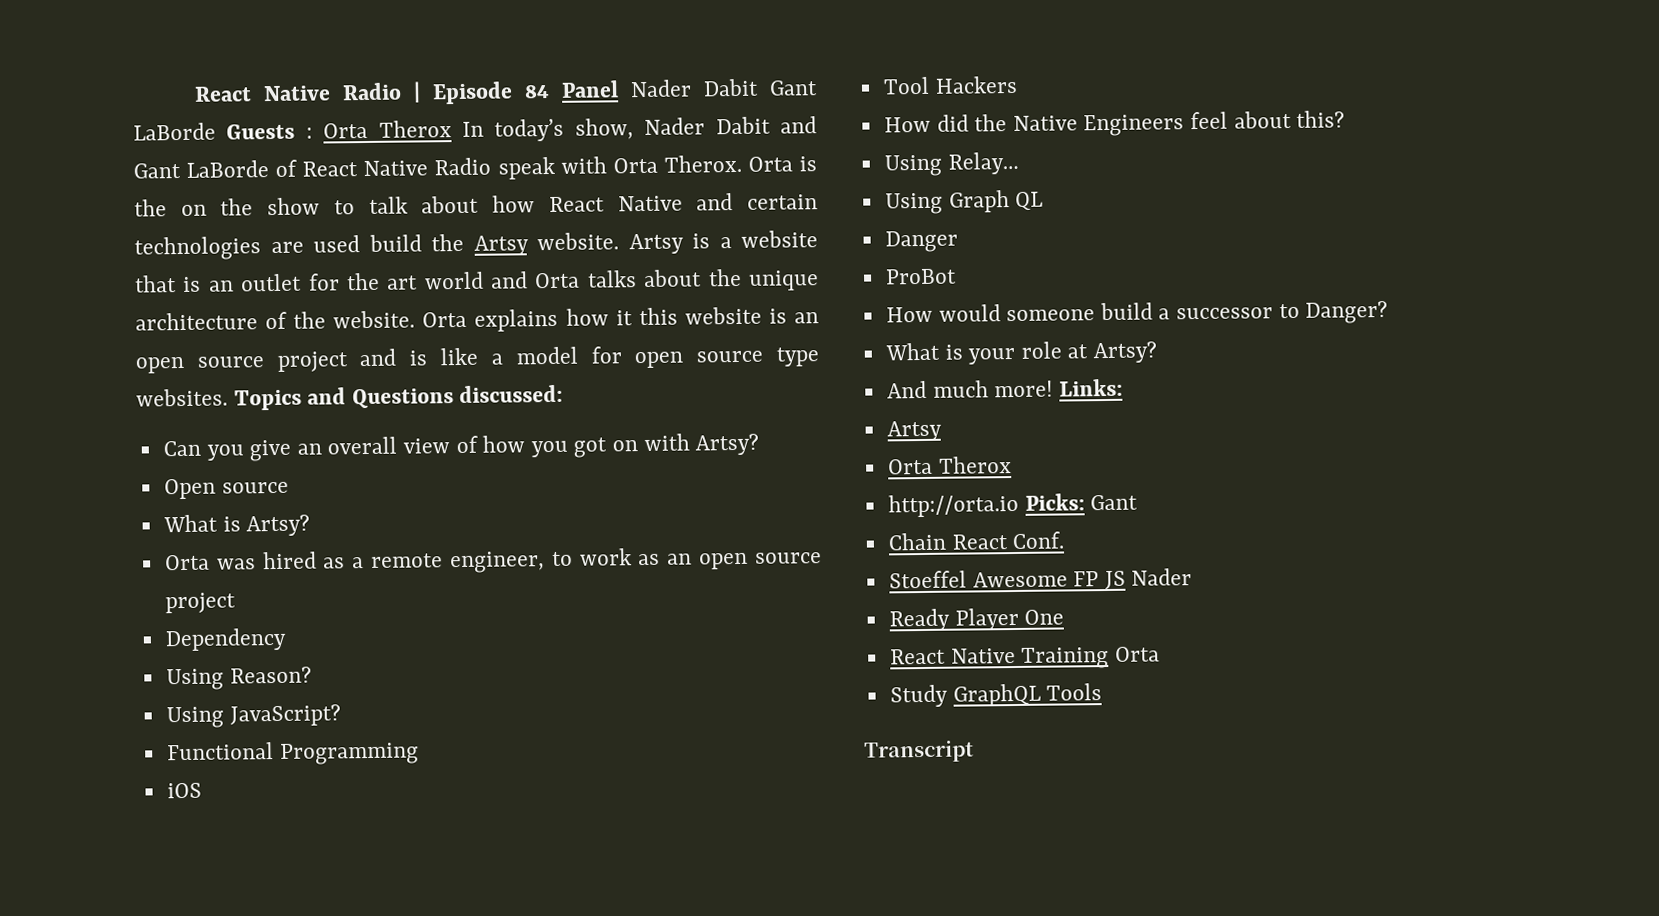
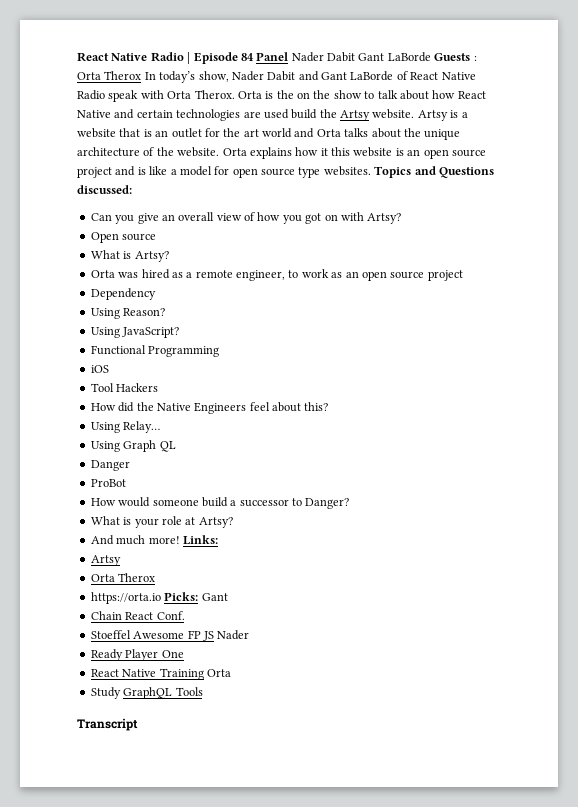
- http://orta.io Picks: Gant
+ https://orta.io Picks: Gant

